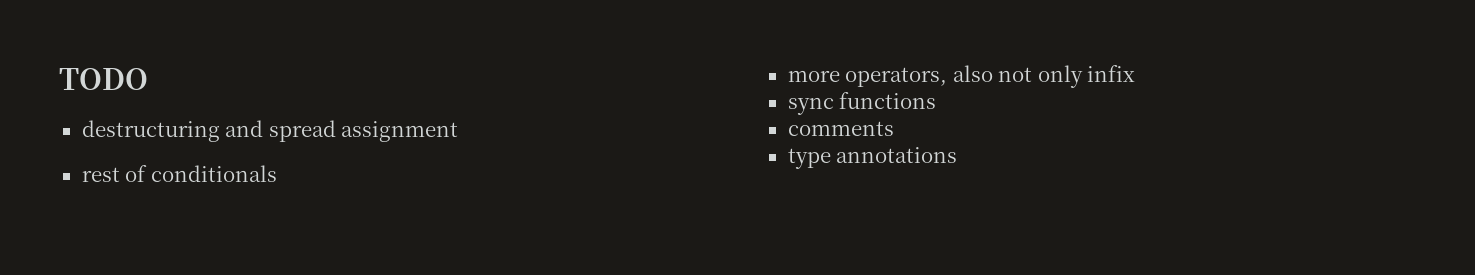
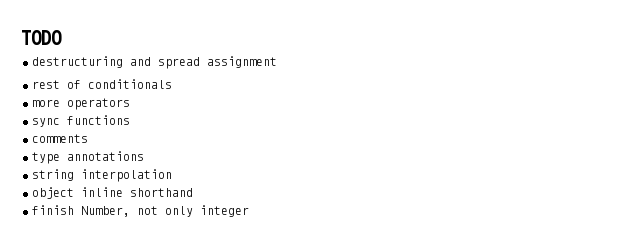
- more operators, also not only infix
+ more operators
+ string interpolation
+ object inline shorthand
+ finish Number, not only integer

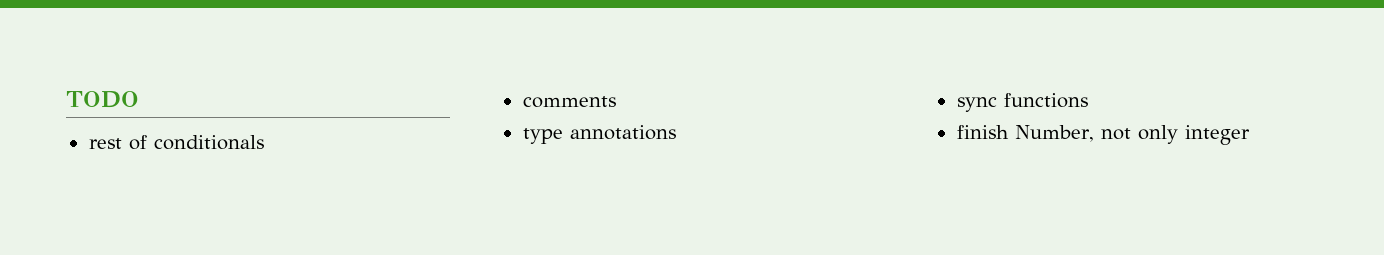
- destructuring and spread assignment
- more operators
- sync functions
- string interpolation
- object inline shorthand
+ sync functions

